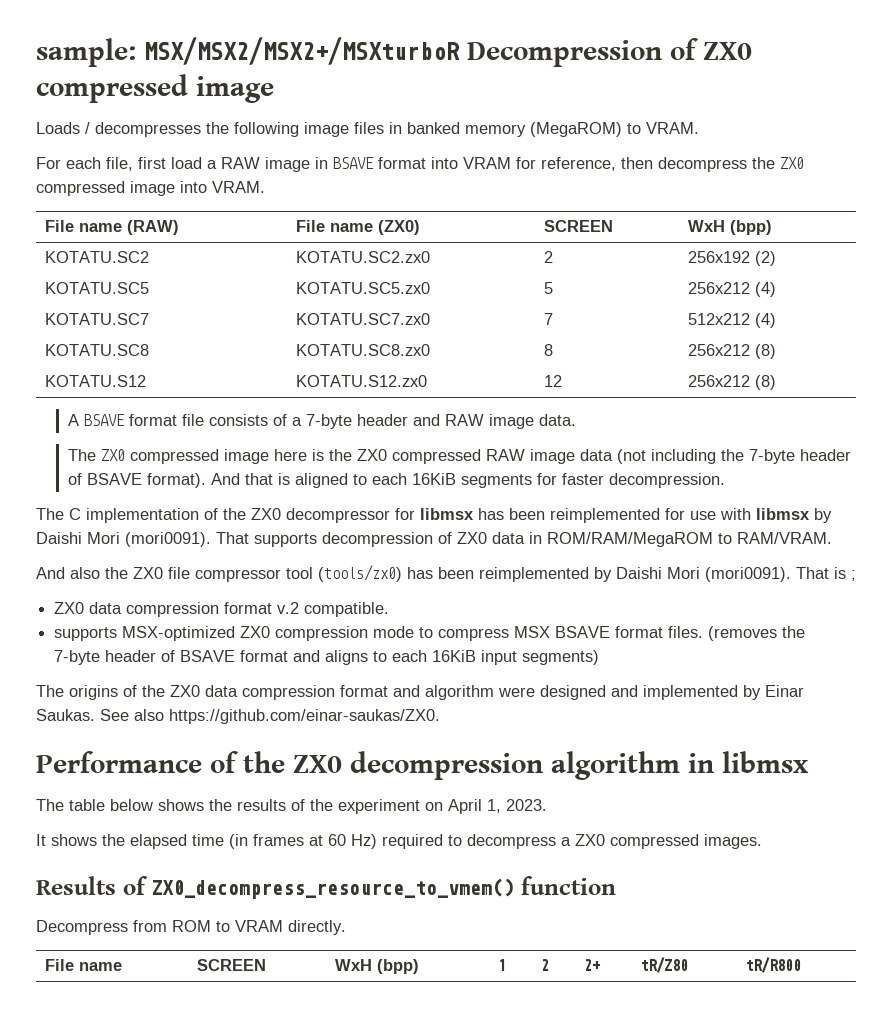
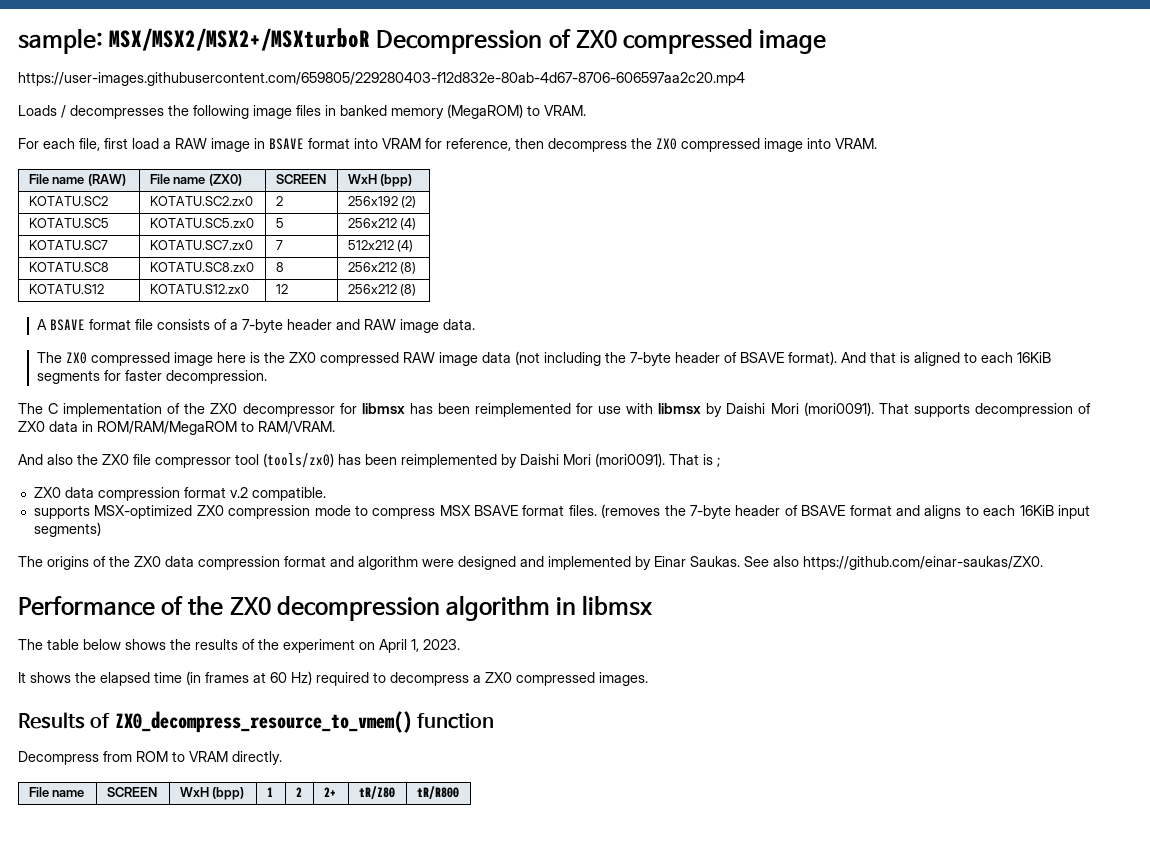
+ https://user-images.githubusercontent.com/659805/229280403-f12d832e-80ab-4d67-8706-606597aa2c20.mp4

